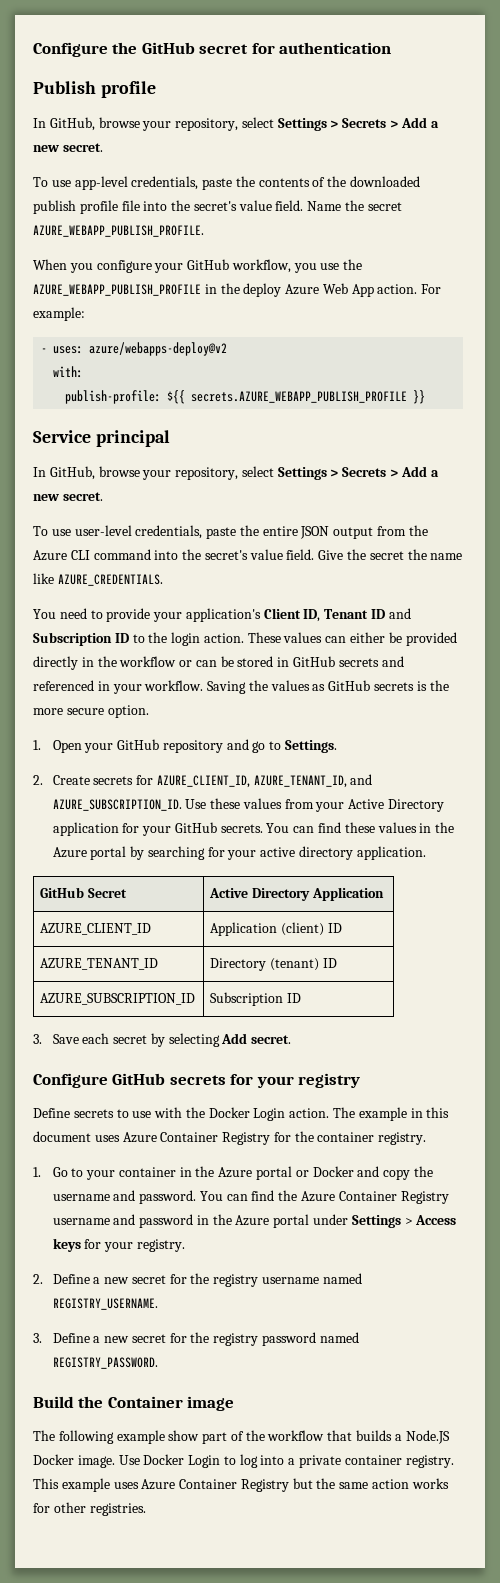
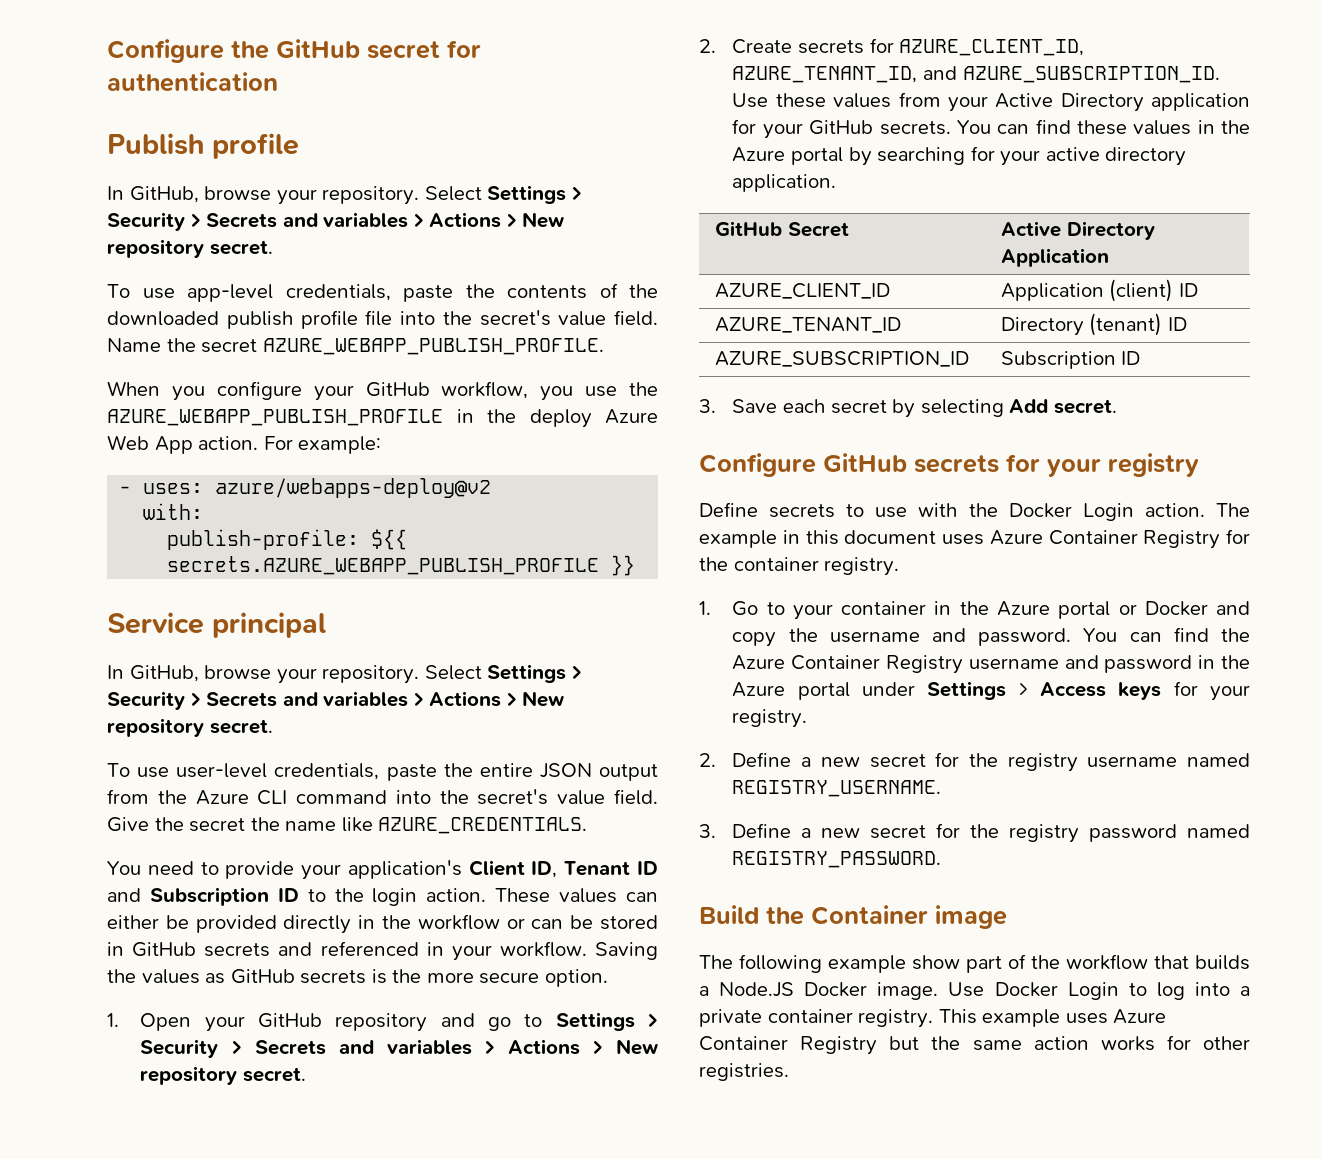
  Publish profile
- In GitHub, browse your repository, select Settings > Secrets > Add a new secret.
+ In GitHub, browse your repository. Select Settings > Security > Secrets and variables > Actions > New repository secret.
  Service principal
- In GitHub, browse your repository, select Settings > Secrets > Add a new secret.
+ In GitHub, browse your repository. Select Settings > Security > Secrets and variables > Actions > New repository secret.
- 1. Open your GitHub repository and go to Settings.
+ 1. Open your GitHub repository and go to Settings > Security > Secrets and variables > Actions > New repository secret.

